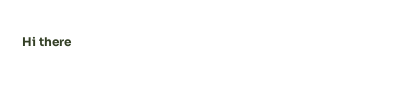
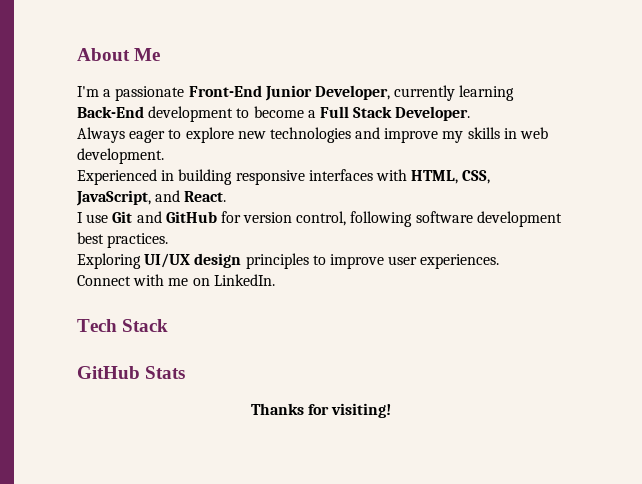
- Hi there
+ About Me
+ I'm a passionate Front-End Junior Developer, currently learning Back-End development to become a Full Stack Developer.
+ Always eager to explore new technologies and improve my skills in web development.
+ Experienced in building responsive interfaces with HTML, CSS, JavaScript, and React.
+ I use Git and GitHub for version control, following software development best practices.
+ Exploring UI/UX design principles to improve user experiences.
+ Connect with me on LinkedIn.
+ Tech Stack
+ GitHub Stats
+ Thanks for visiting!

